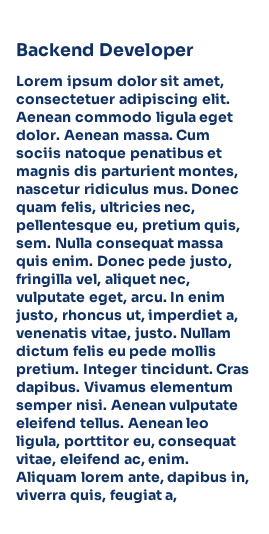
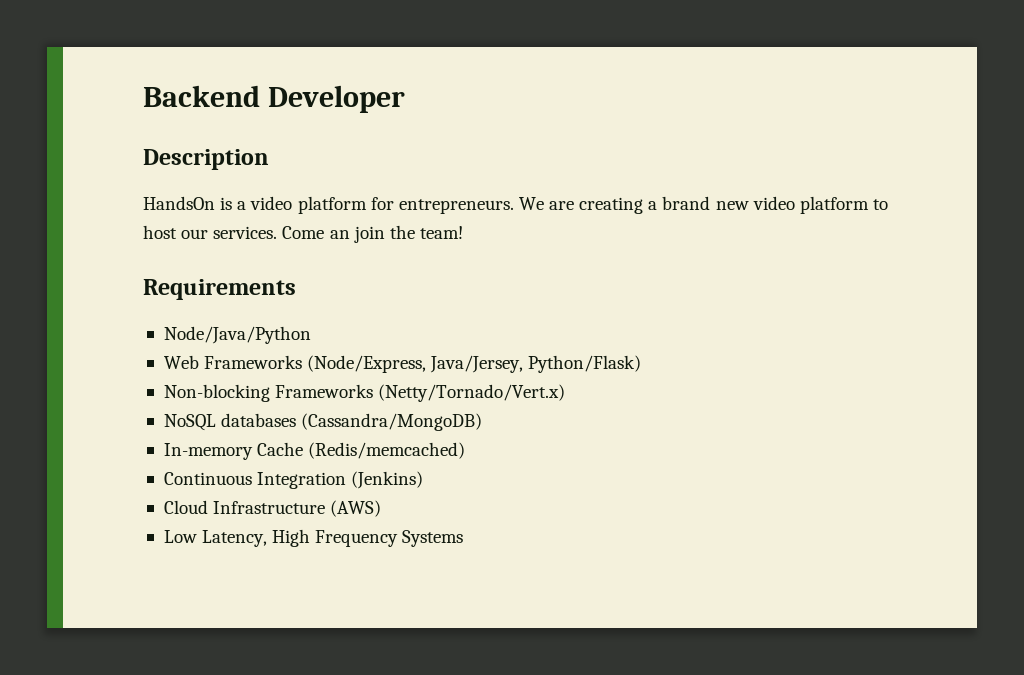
- Lorem ipsum dolor sit amet, consectetuer adipiscing elit. Aenean commodo ligula eget dolor. Aenean massa. Cum sociis natoque penatibus et magnis dis parturient montes, nascetur ridiculus mus. Donec quam felis, ultricies nec, pellentesque eu, pretium quis, sem. Nulla consequat massa quis enim. Donec pede justo, fringilla vel, aliquet nec, vulputate eget, arcu. In enim justo, rhoncus ut, imperdiet a, venenatis vitae, justo. Nullam dictum felis eu pede mollis pretium. Integer tincidunt. Cras dapibus. Vivamus elementum semper nisi. Aenean vulputate eleifend tellus. Aenean leo ligula, porttitor eu, consequat vitae, eleifend ac, enim. Aliquam lorem ante, dapibus in, viverra quis, feugiat a,
+ Description
+ HandsOn is a video platform for entrepreneurs. We are creating a brand new video platform to host our services. Come an join the team!
+ Requirements
+ Node/Java/Python
+ Web Frameworks (Node/Express, Java/Jersey, Python/Flask)
+ Non-blocking Frameworks (Netty/Tornado/Vert.x)
+ NoSQL databases (Cassandra/MongoDB)
+ In-memory Cache (Redis/memcached)
+ Continuous Integration (Jenkins)
+ Cloud Infrastructure (AWS)
+ Low Latency, High Frequency Systems

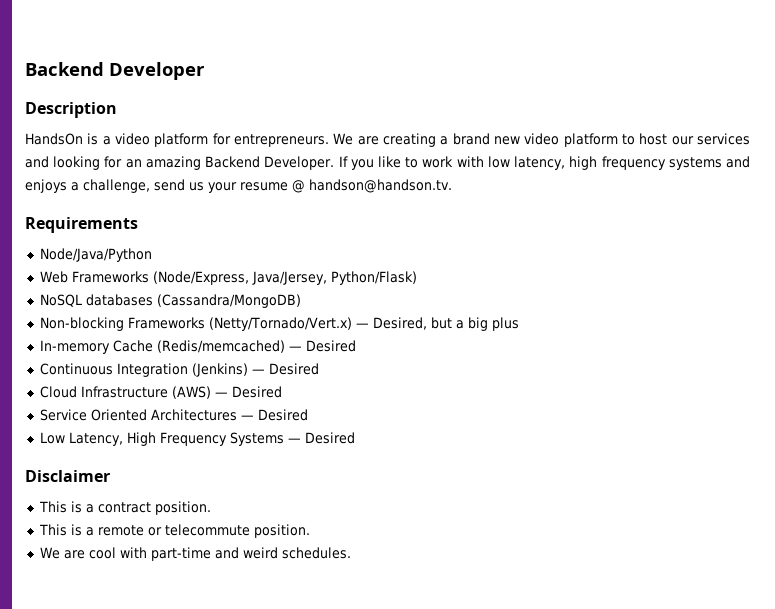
- We are creating a brand new video platform to host our services. Come an join the team!
+ We are creating a brand new video platform to host our services and looking for an amazing Backend Developer. If you like to work with low latency, high frequency systems and enjoys a challenge, send us your resume @ handson@handson.tv.
- Non-blocking Frameworks (Netty/Tornado/Vert.x)
+ Non-blocking Frameworks (Netty/Tornado/Vert.x) — Desired, but a big plus
- In-memory Cache (Redis/memcached)
+ In-memory Cache (Redis/memcached) — Desired
- Continuous Integration (Jenkins)
+ Continuous Integration (Jenkins) — Desired
- Cloud Infrastructure (AWS)
+ Cloud Infrastructure (AWS) — Desired
+ Service Oriented Architectures — Desired
- Low Latency, High Frequency Systems
+ Low Latency, High Frequency Systems — Desired
+ Disclaimer
+ This is a contract position.
+ This is a remote or telecommute position.
+ We are cool with part-time and weird schedules.

